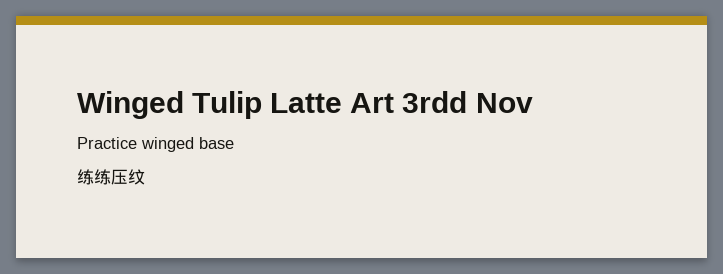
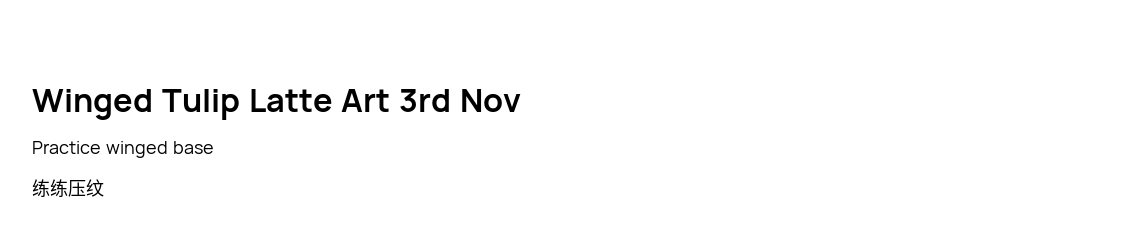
- Winged Tulip Latte Art 3rdd Nov
+ Winged Tulip Latte Art 3rd Nov

